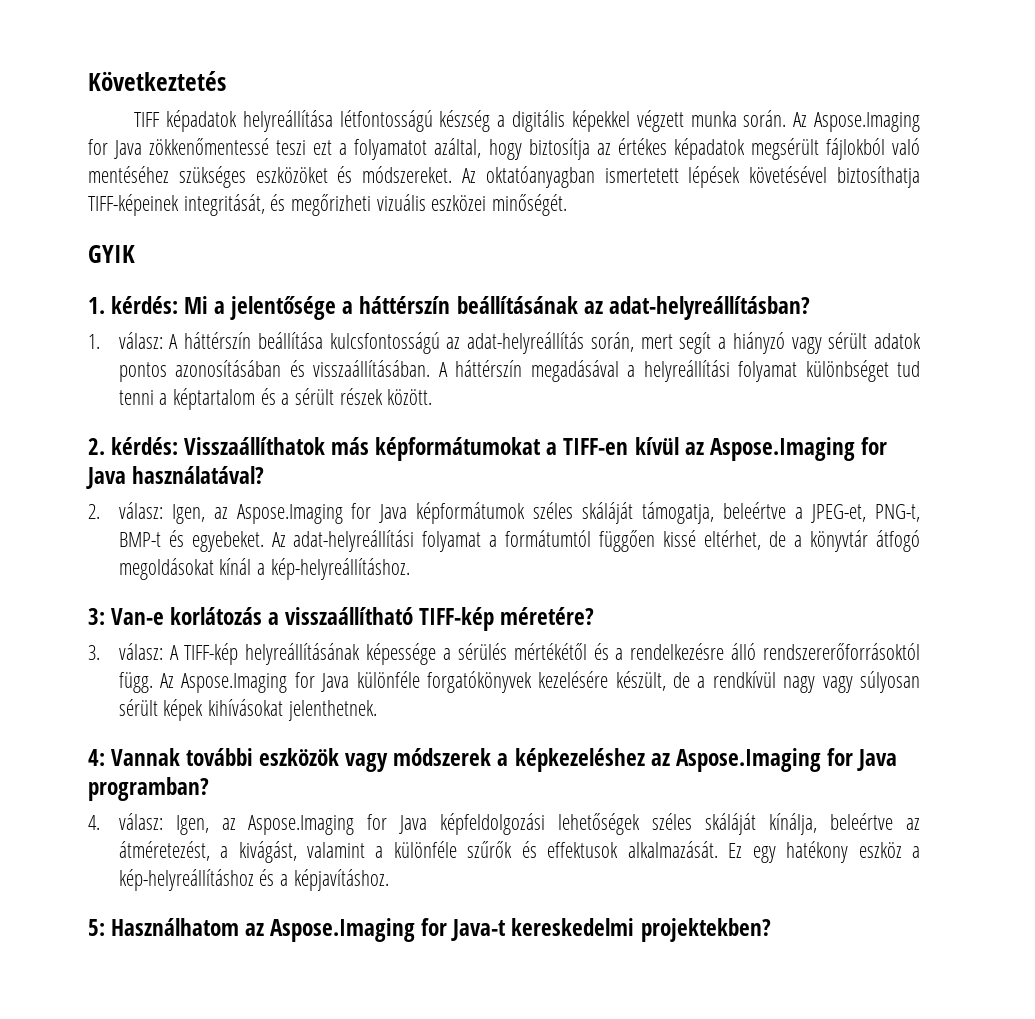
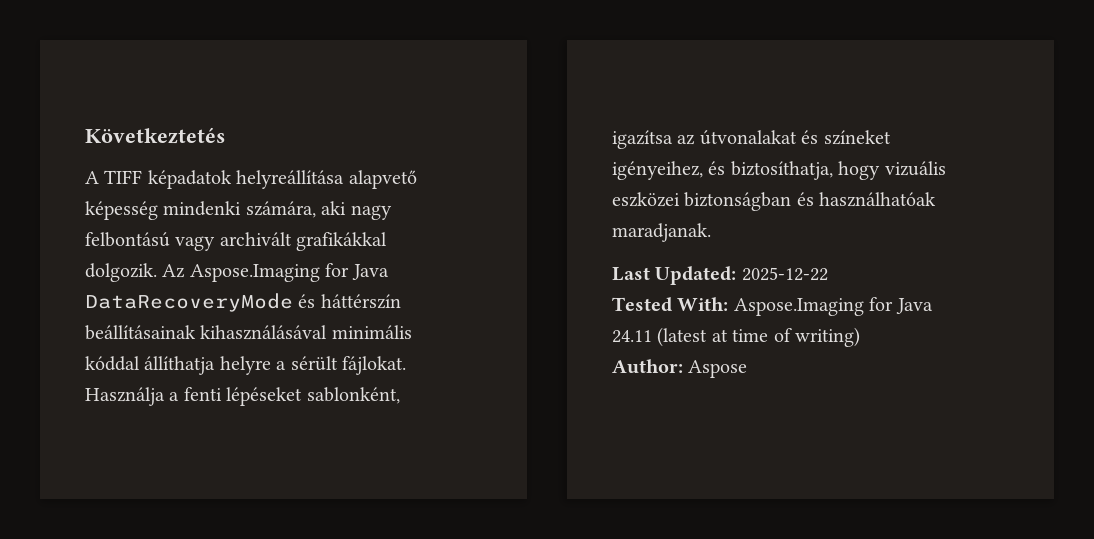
- TIFF képadatok helyreállítása létfontosságú készség a digitális képekkel végzett munka során. Az Aspose.Imaging for Java zökkenőmentessé teszi ezt a folyamatot azáltal, hogy biztosítja az értékes képadatok megsérült fájlokból való mentéséhez szükséges eszközöket és módszereket. Az oktatóanyagban ismertetett lépések követésével biztosíthatja TIFF-képeinek integritását, és megőrizheti vizuális eszközei minőségét.
- GYIK
- 1. kérdés: Mi a jelentősége a háttérszín beállításának az adat-helyreállításban?
- 1. válasz: A háttérszín beállítása kulcsfontosságú az adat-helyreállítás során, mert segít a hiányzó vagy sérült adatok pontos azonosításában és visszaállításában. A háttérszín megadásával a helyreállítási folyamat különbséget tud tenni a képtartalom és a sérült részek között.
- 2. kérdés: Visszaállíthatok más képformátumokat a TIFF-en kívül az Aspose.Imaging for Java használatával?
- 2. válasz: Igen, az Aspose.Imaging for Java képformátumok széles skáláját támogatja, beleértve a JPEG-et, PNG-t, BMP-t és egyebeket. Az adat-helyreállítási folyamat a formátumtól függően kissé eltérhet, de a könyvtár átfogó megoldásokat kínál a kép-helyreállításhoz.
- 3: Van-e korlátozás a visszaállítható TIFF-kép méretére?
- 3. válasz: A TIFF-kép helyreállításának képessége a sérülés mértékétől és a rendelkezésre álló rendszererőforrásoktól függ. Az Aspose.Imaging for Java különféle forgatókönyvek kezelésére készült, de a rendkívül nagy vagy súlyosan sérült képek kihívásokat jelenthetnek.
- 4: Vannak további eszközök vagy módszerek a képkezeléshez az Aspose.Imaging for Java programban?
- 4. válasz: Igen, az Aspose.Imaging for Java képfeldolgozási lehetőségek széles skáláját kínálja, beleértve az átméretezést, a kivágást, valamint a különféle szűrők és effektusok alkalmazását. Ez egy hatékony eszköz a kép-helyreállításhoz és a képjavításhoz.
- 5: Használhatom az Aspose.Imaging for Java-t kereskedelmi projektekben?
+ A TIFF képadatok helyreállítása alapvető képesség mindenki számára, aki nagy felbontású vagy archivált grafikákkal dolgozik. Az Aspose.Imaging for Java DataRecoveryMode és háttérszín beállításainak kihasználásával minimális kóddal állíthatja helyre a sérült fájlokat. Használja a fenti lépéseket sablonként, igazítsa az útvonalakat és színeket igényeihez, és biztosíthatja, hogy vizuális eszközei biztonságban és használhatóak maradjanak.
+ Last Updated: 2025-12-22
+ Tested With: Aspose.Imaging for Java 24.11 (latest at time of writing)
+ Author: Aspose

